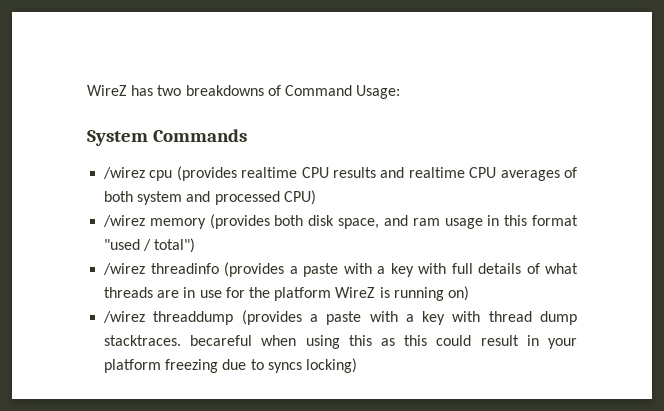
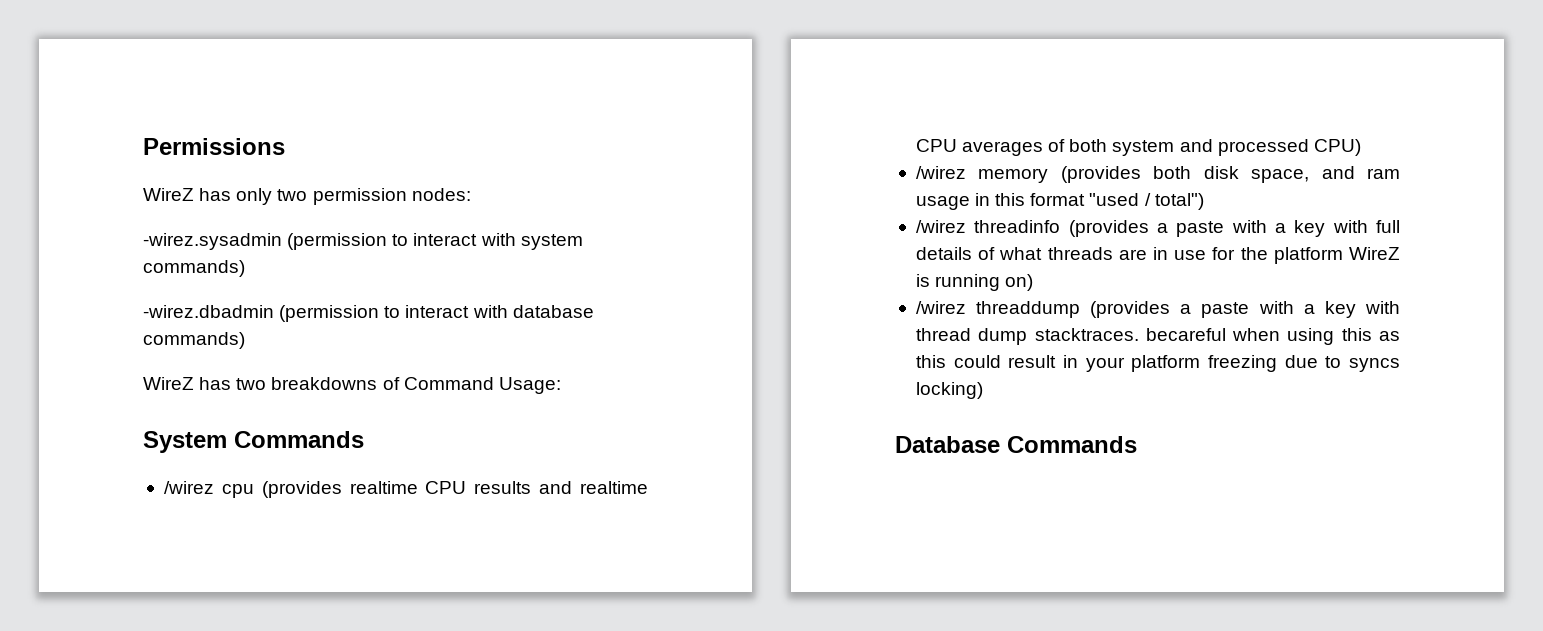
+ Permissions
+ WireZ has only two permission nodes:
+ -wirez.sysadmin (permission to interact with system commands)
+ -wirez.dbadmin (permission to interact with database commands)
+ Database Commands

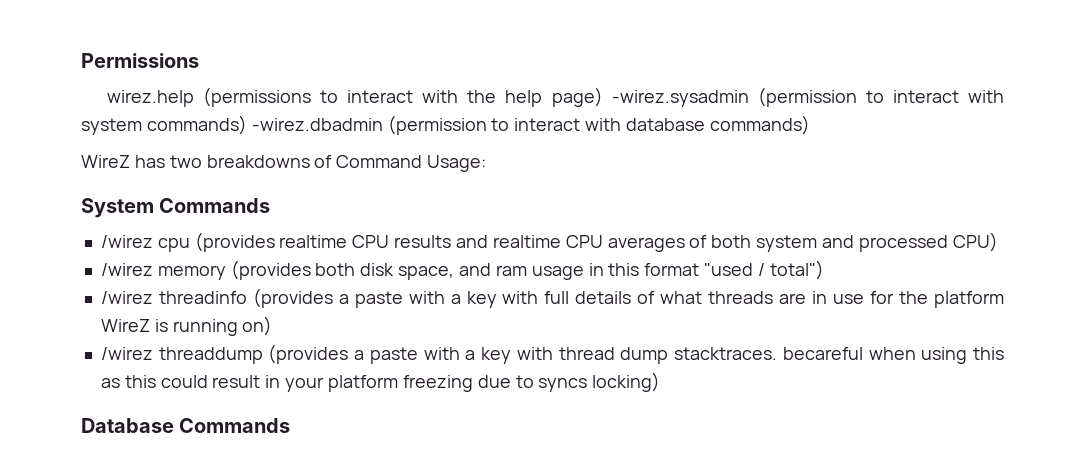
- WireZ has only two permission nodes:
- -wirez.sysadmin (permission to interact with system commands)
- -wirez.dbadmin (permission to interact with database commands)
+ wirez.help (permissions to interact with the help page) -wirez.sysadmin (permission to interact with system commands) -wirez.dbadmin (permission to interact with database commands)

